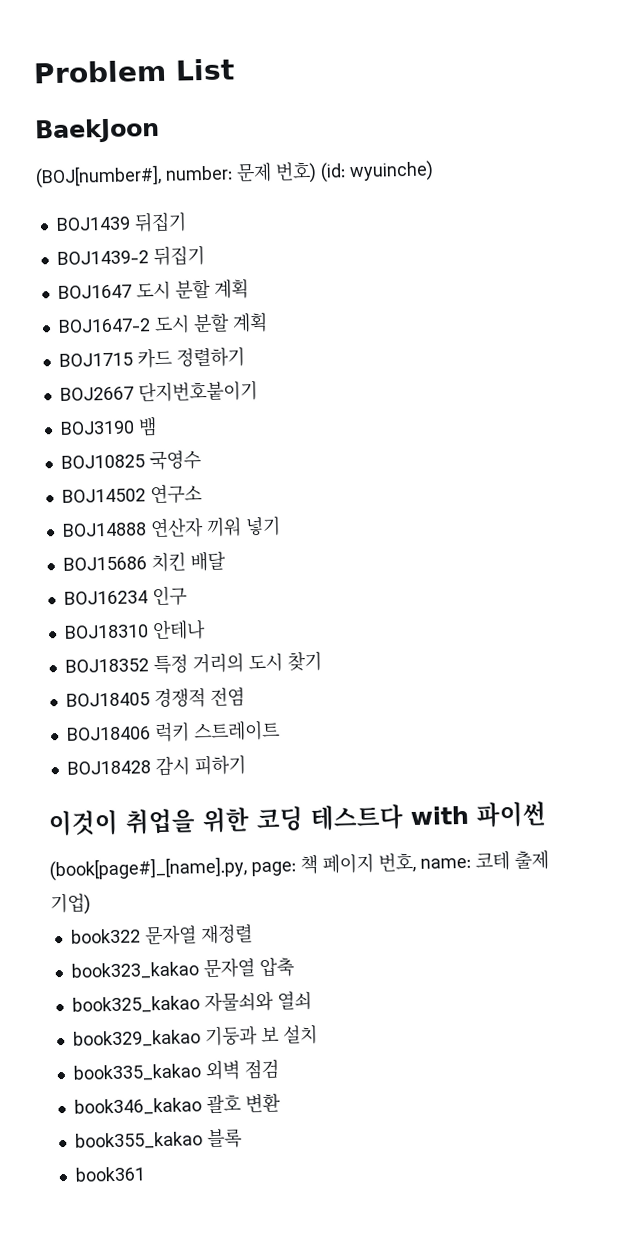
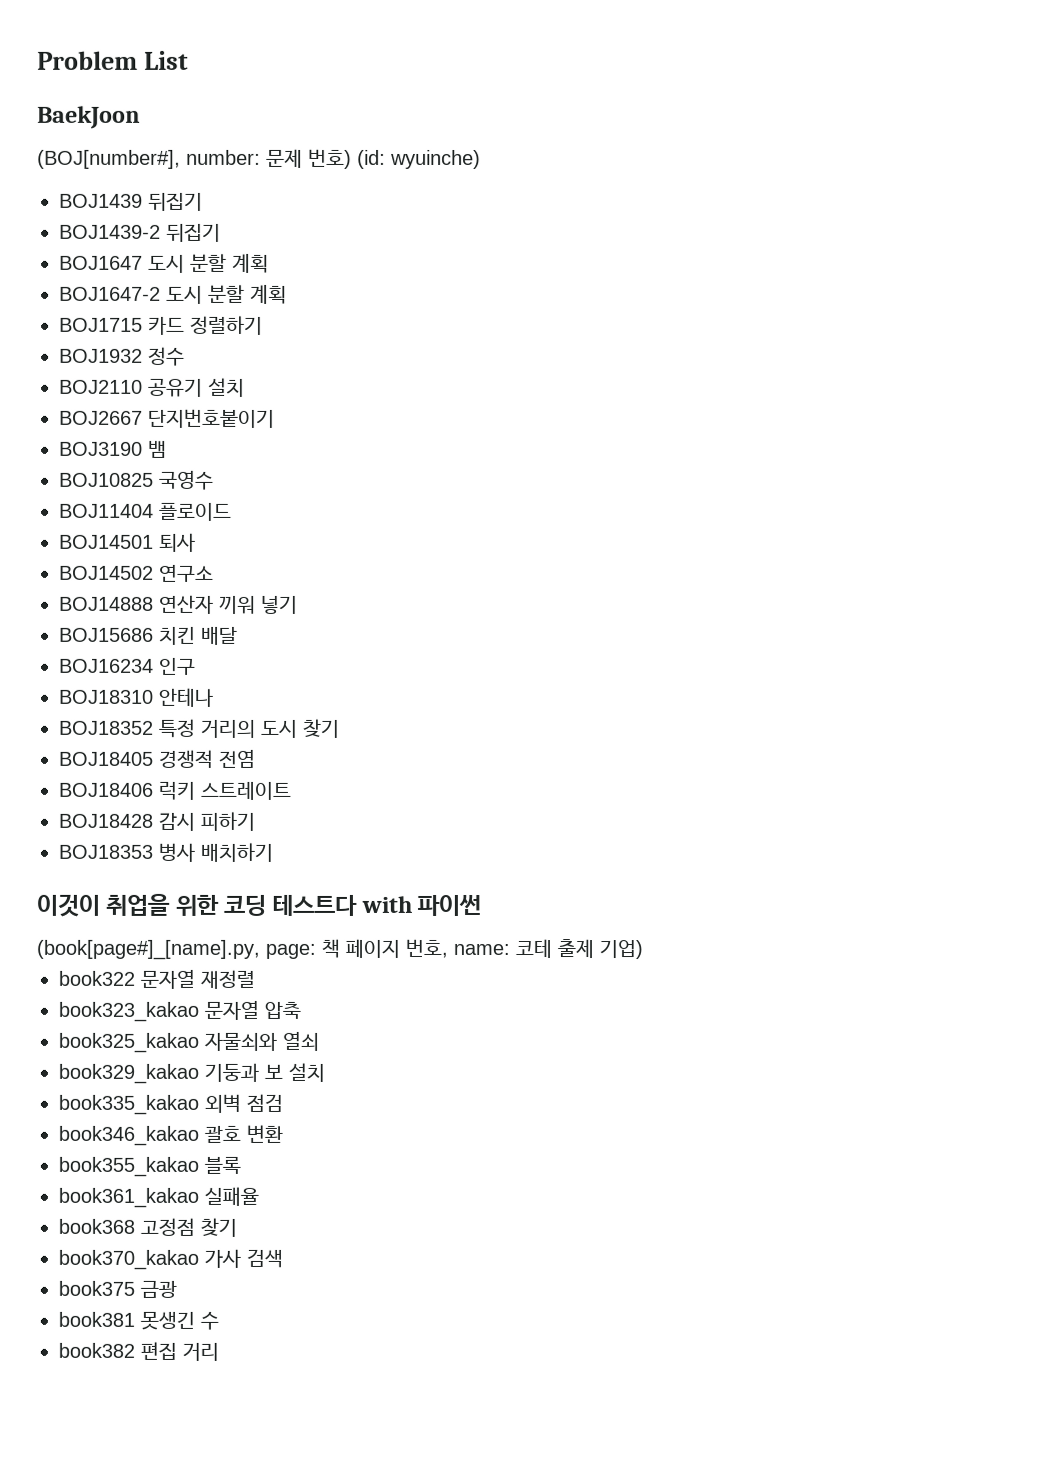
+ BOJ1932 정수
+ BOJ2110 공유기 설치
+ BOJ11404 플로이드
+ BOJ14501 퇴사
+ BOJ18353 병사 배치하기
- book361
+ book361_kakao 실패율
+ book368 고정점 찾기
+ book370_kakao 가사 검색
+ book375 금광
+ book381 못생긴 수
+ book382 편집 거리

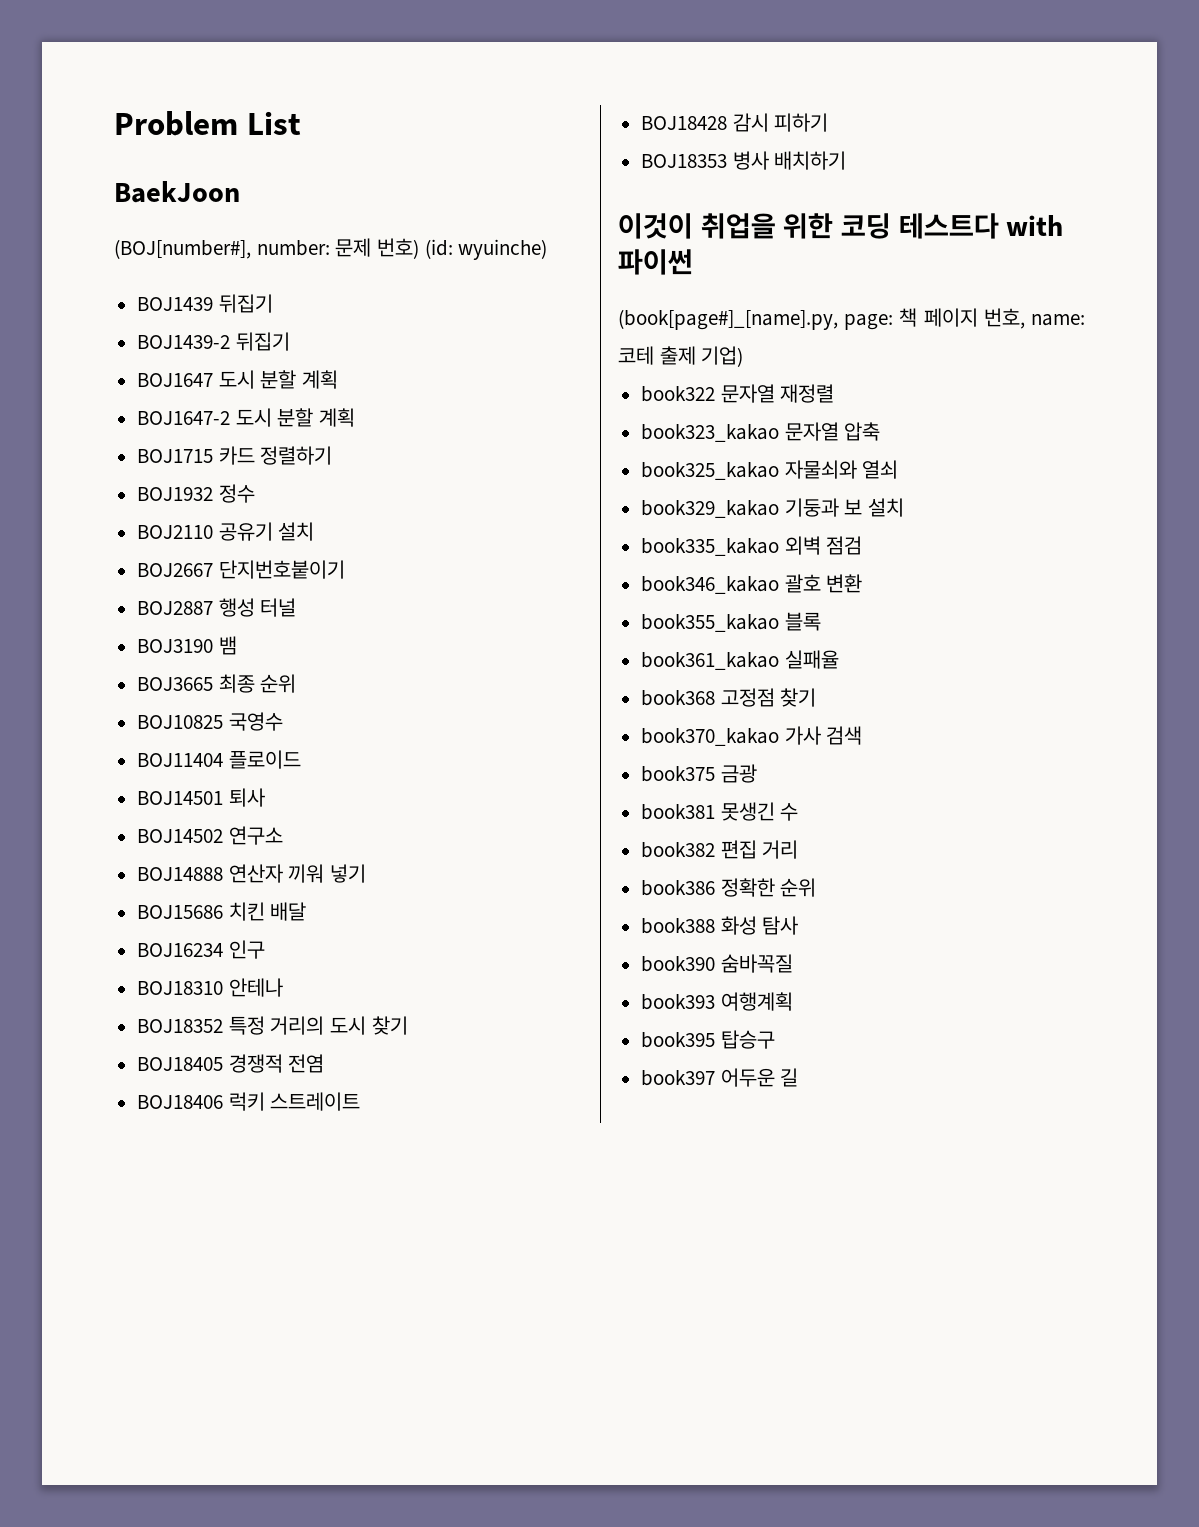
+ BOJ2887 행성 터널
+ BOJ3665 최종 순위
+ book386 정확한 순위
+ book388 화성 탐사
+ book390 숨바꼭질
+ book393 여행계획
+ book395 탑승구
+ book397 어두운 길

